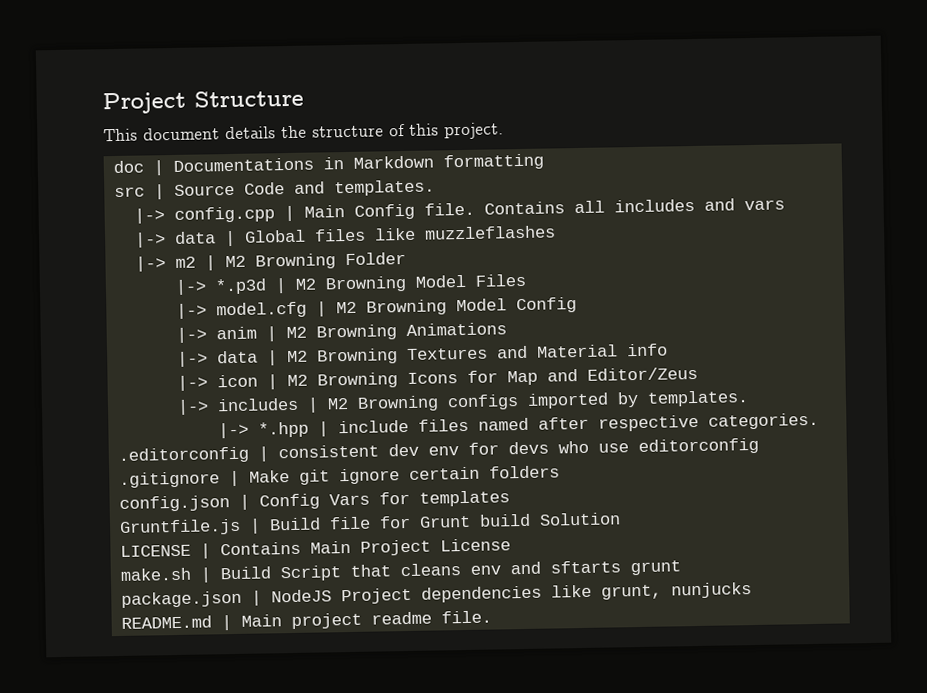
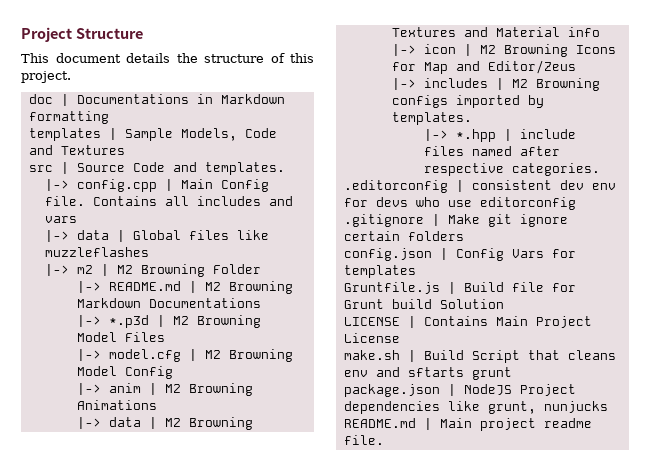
+ templates | Sample Models, Code and Textures
+ |-> README.md | M2 Browning Markdown Documentations

